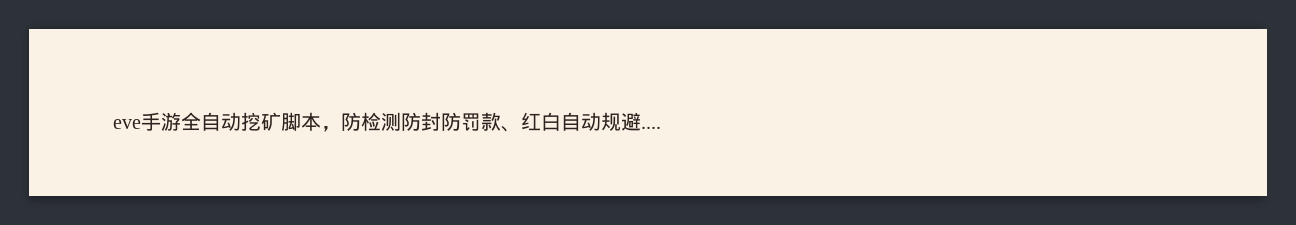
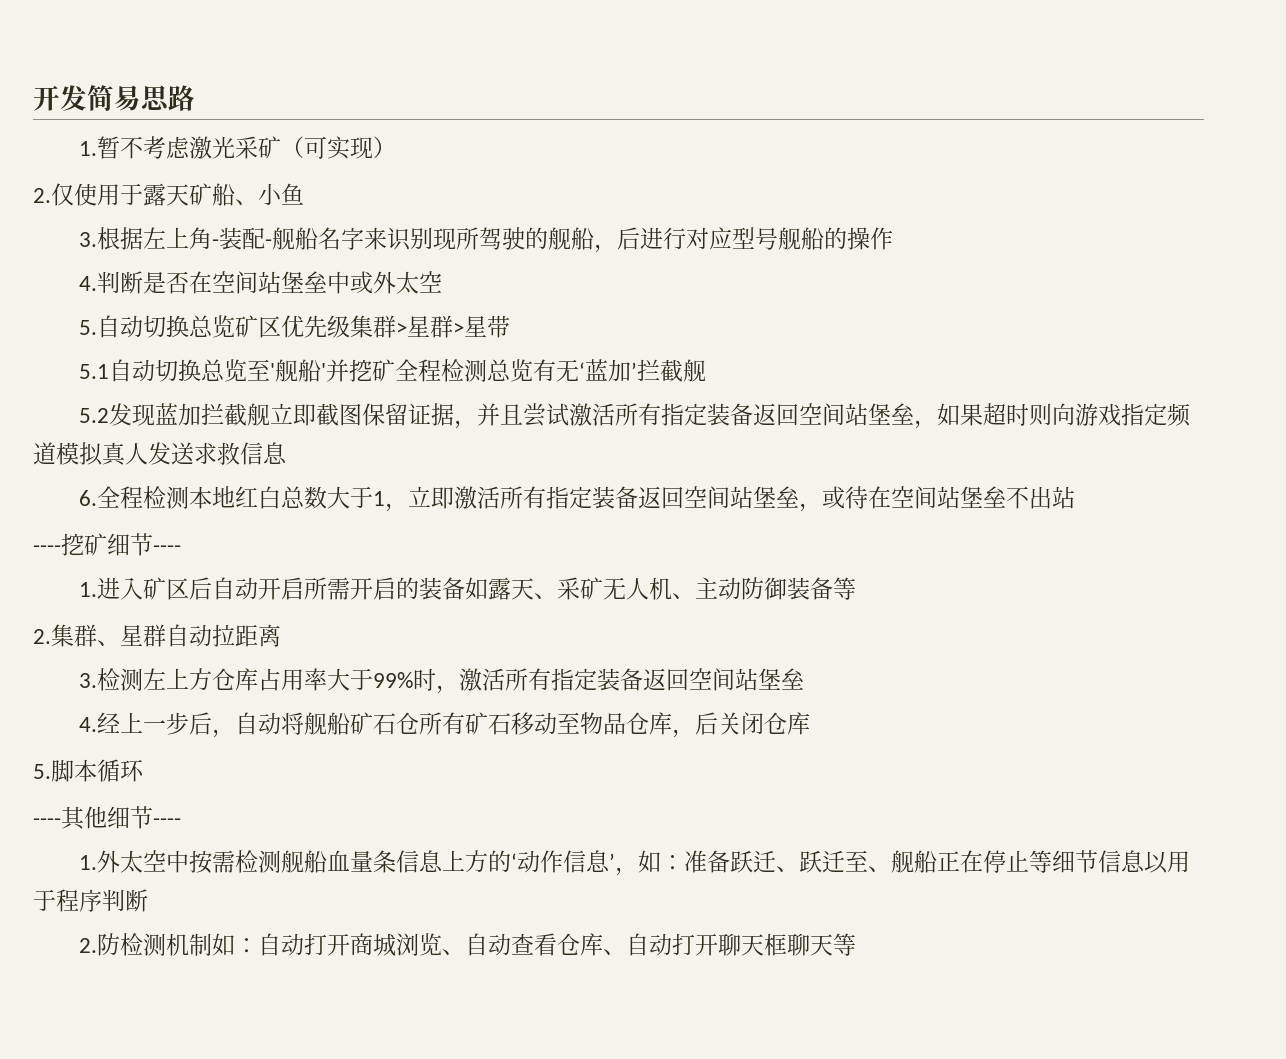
- eve手游全自动挖矿脚本，防检测防封防罚款、红白自动规避....
+ 开发简易思路
+ 1.暂不考虑激光采矿（可实现）
+ 2.仅使用于露天矿船、小鱼
+ 3.根据左上角-装配-舰船名字来识别现所驾驶的舰船，后进行对应型号舰船的操作
+ 4.判断是否在空间站堡垒中或外太空
+ 5.自动切换总览矿区优先级集群>星群>星带
+ 5.1自动切换总览至'舰船'并挖矿全程检测总览有无‘蓝加’拦截舰
+ 5.2发现蓝加拦截舰立即截图保留证据，并且尝试激活所有指定装备返回空间站堡垒，如果超时则向游戏指定频道模拟真人发送求救信息
+ 6.全程检测本地红白总数大于1，立即激活所有指定装备返回空间站堡垒，或待在空间站堡垒不出站
+ ----挖矿细节----
+ 1.进入矿区后自动开启所需开启的装备如露天、采矿无人机、主动防御装备等
+ 2.集群、星群自动拉距离
+ 3.检测左上方仓库占用率大于99%时，激活所有指定装备返回空间站堡垒
+ 4.经上一步后，自动将舰船矿石仓所有矿石移动至物品仓库，后关闭仓库
+ 5.脚本循环
+ ----其他细节----
+ 1.外太空中按需检测舰船血量条信息上方的‘动作信息’，如：准备跃迁、跃迁至、舰船正在停止等细节信息以用于程序判断
+ 2.防检测机制如：自动打开商城浏览、自动查看仓库、自动打开聊天框聊天等

